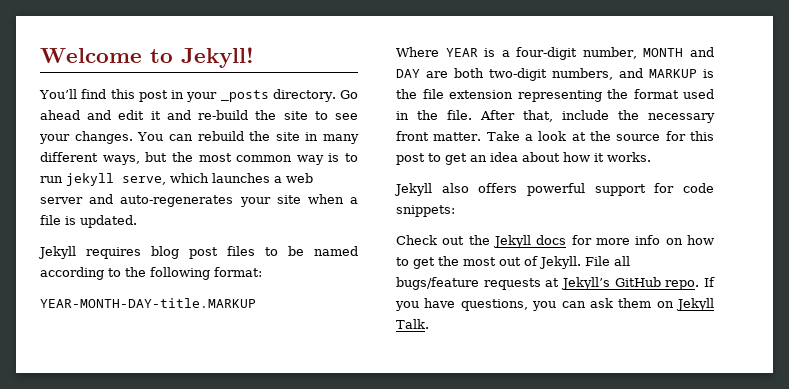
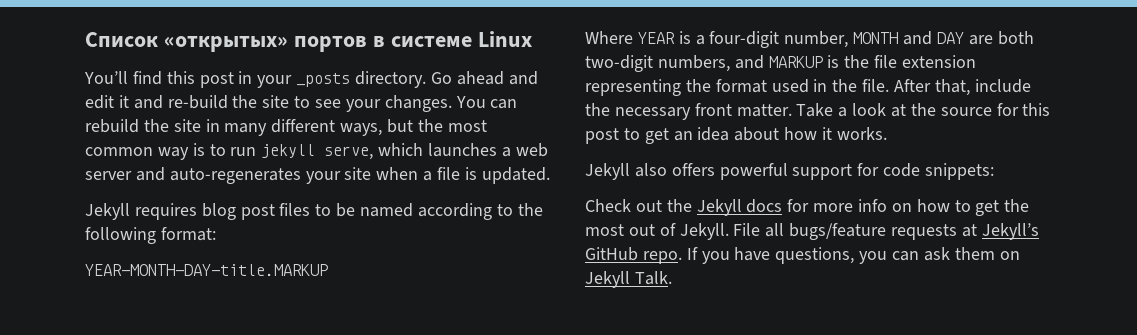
- Welcome to Jekyll!
+ Список «открытых» портов в системе Linux

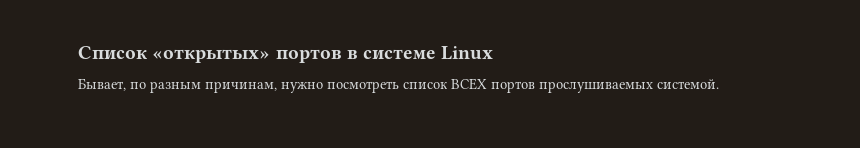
- You’ll find this post in your _posts directory. Go ahead and edit it and re-build the site to see your changes. You can rebuild the site in many different ways, but the most common way is to run jekyll serve, which launches a web server and auto-regenerates your site when a file is updated.
- Jekyll requires blog post files to be named according to the following format:
- YEAR-MONTH-DAY-title.MARKUP
- Where YEAR is a four-digit number, MONTH and DAY are both two-digit numbers, and MARKUP is the file extension representing the format used in the file. After that, include the necessary front matter. Take a look at the source for this post to get an idea about how it works.
- Jekyll also offers powerful support for code snippets:
- Check out the Jekyll docs for more info on how to get the most out of Jekyll. File all bugs/feature requests at Jekyll’s GitHub repo. If you have questions, you can ask them on Jekyll Talk.
+ Бывает, по разным причинам, нужно посмотреть список ВСЕХ портов прослушиваемых системой.

